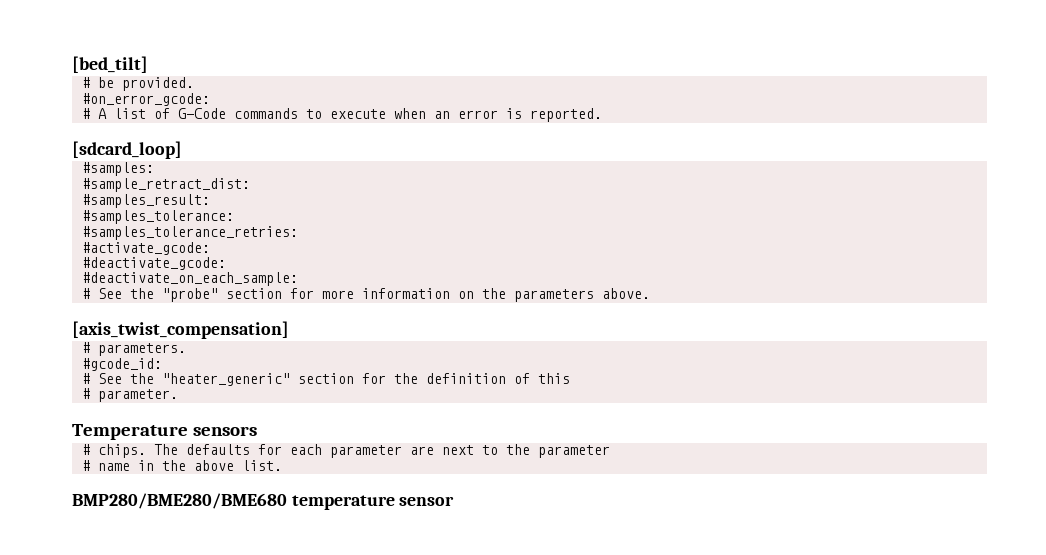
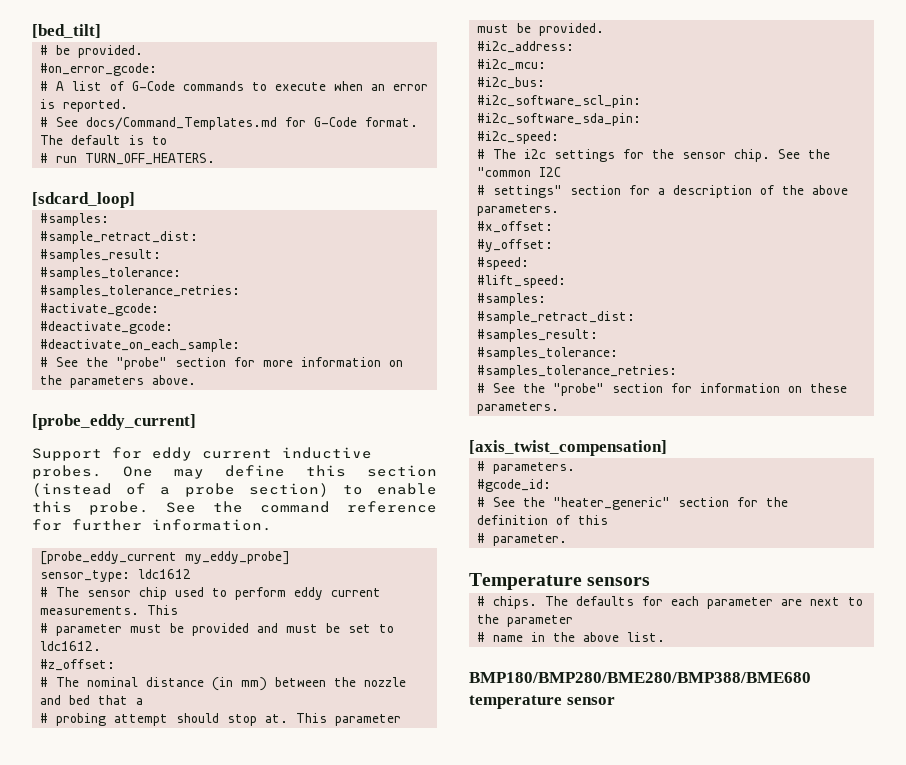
+ # See docs/Command_Templates.md for G-Code format. The default is to
+ # run TURN_OFF_HEATERS.
+ [probe_eddy_current]
+ Support for eddy current inductive probes. One may define this section (instead of a probe section) to enable this probe. See the command reference for further information.
+ [probe_eddy_current my_eddy_probe]
+ sensor_type: ldc1612
+ # The sensor chip used to perform eddy current measurements. This
+ # parameter must be provided and must be set to ldc1612.
+ #z_offset:
+ # The nominal distance (in mm) between the nozzle and bed that a
+ # probing attempt should stop at. This parameter must be provided.
+ #i2c_address:
+ #i2c_mcu:
+ #i2c_bus:
+ #i2c_software_scl_pin:
+ #i2c_software_sda_pin:
+ #i2c_speed:
+ # The i2c settings for the sensor chip. See the "common I2C
+ # settings" section for a description of the above parameters.
+ #x_offset:
+ #y_offset:
+ #speed:
+ #lift_speed:
+ #samples:
+ #sample_retract_dist:
+ #samples_result:
+ #samples_tolerance:
+ #samples_tolerance_retries:
+ # See the "probe" section for information on these parameters.
- BMP280/BME280/BME680 temperature sensor
+ BMP180/BMP280/BME280/BMP388/BME680 temperature sensor

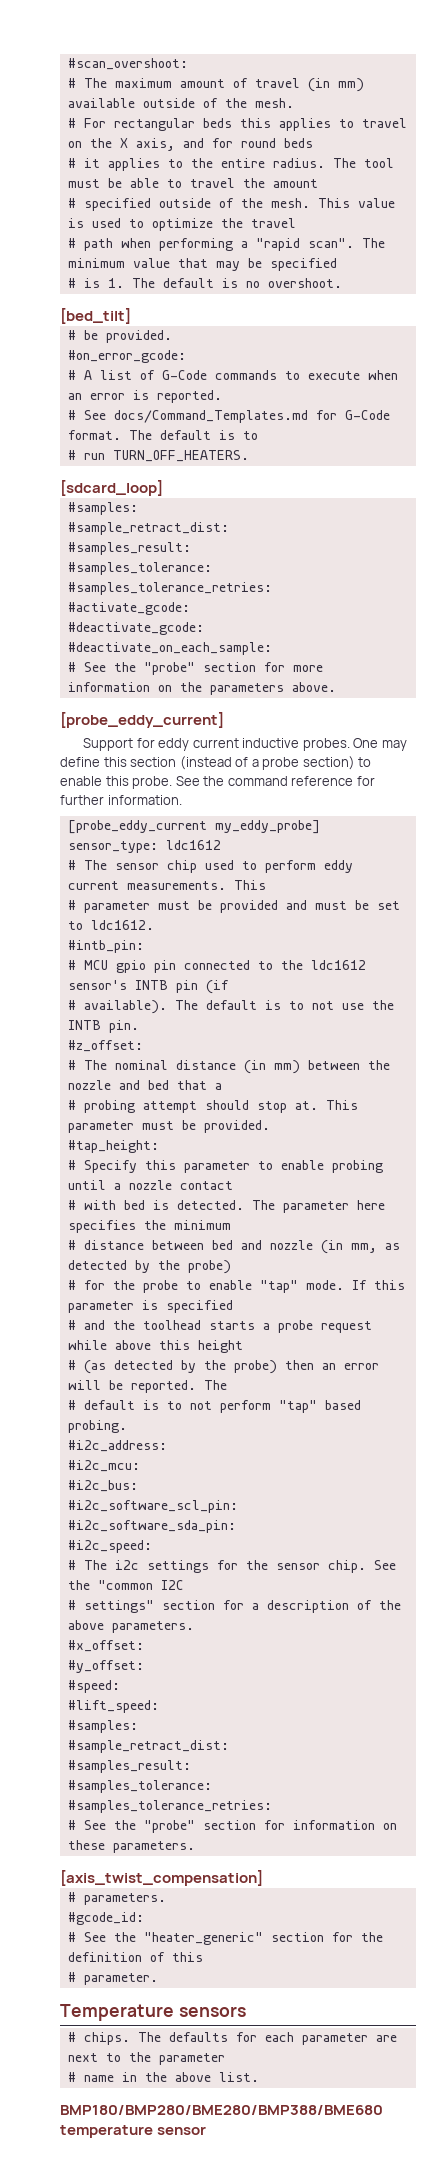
+ #scan_overshoot:
+ # The maximum amount of travel (in mm) available outside of the mesh.
+ # For rectangular beds this applies to travel on the X axis, and for round beds
+ # it applies to the entire radius. The tool must be able to travel the amount
+ # specified outside of the mesh. This value is used to optimize the travel
+ # path when performing a "rapid scan". The minimum value that may be specified
+ # is 1. The default is no overshoot.
+ #intb_pin:
+ # MCU gpio pin connected to the ldc1612 sensor's INTB pin (if
+ # available). The default is to not use the INTB pin.
+ #tap_height:
+ # Specify this parameter to enable probing until a nozzle contact
+ # with bed is detected. The parameter here specifies the minimum
+ # distance between bed and nozzle (in mm, as detected by the probe)
+ # for the probe to enable "tap" mode. If this parameter is specified
+ # and the toolhead starts a probe request while above this height
+ # (as detected by the probe) then an error will be reported. The
+ # default is to not perform "tap" based probing.

